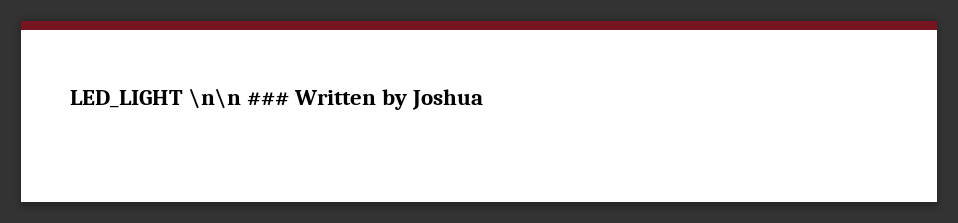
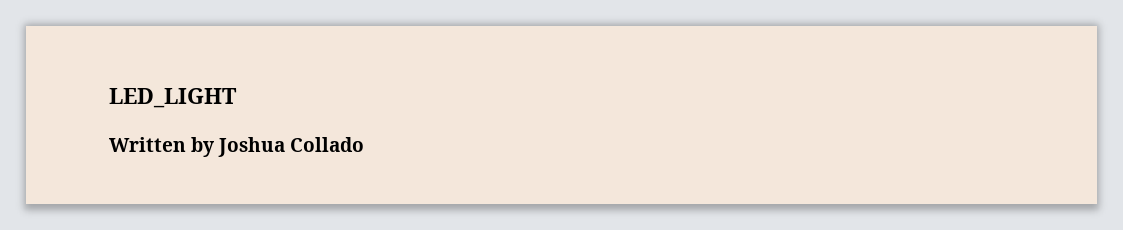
- LED_LIGHT \n\n ### Written by Joshua
+ LED_LIGHT
+ Written by Joshua Collado

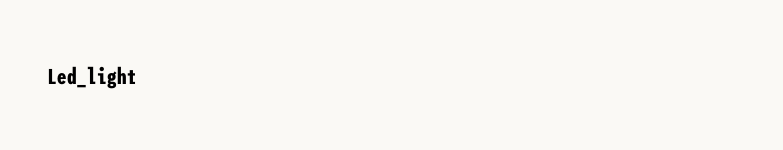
- LED_LIGHT
- Written by Joshua Collado
+ Led_light

